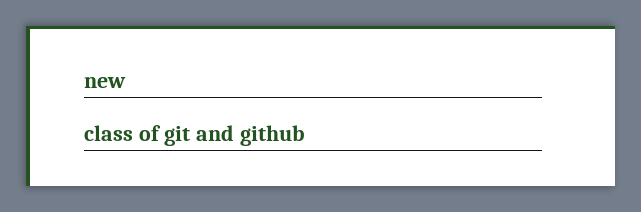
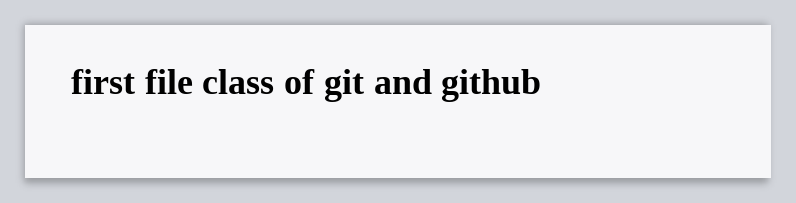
- new
- class of git and github
+ first file class of git and github

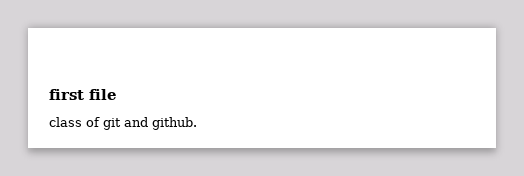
- first file class of git and github
+ first file
+ class of git and github.

